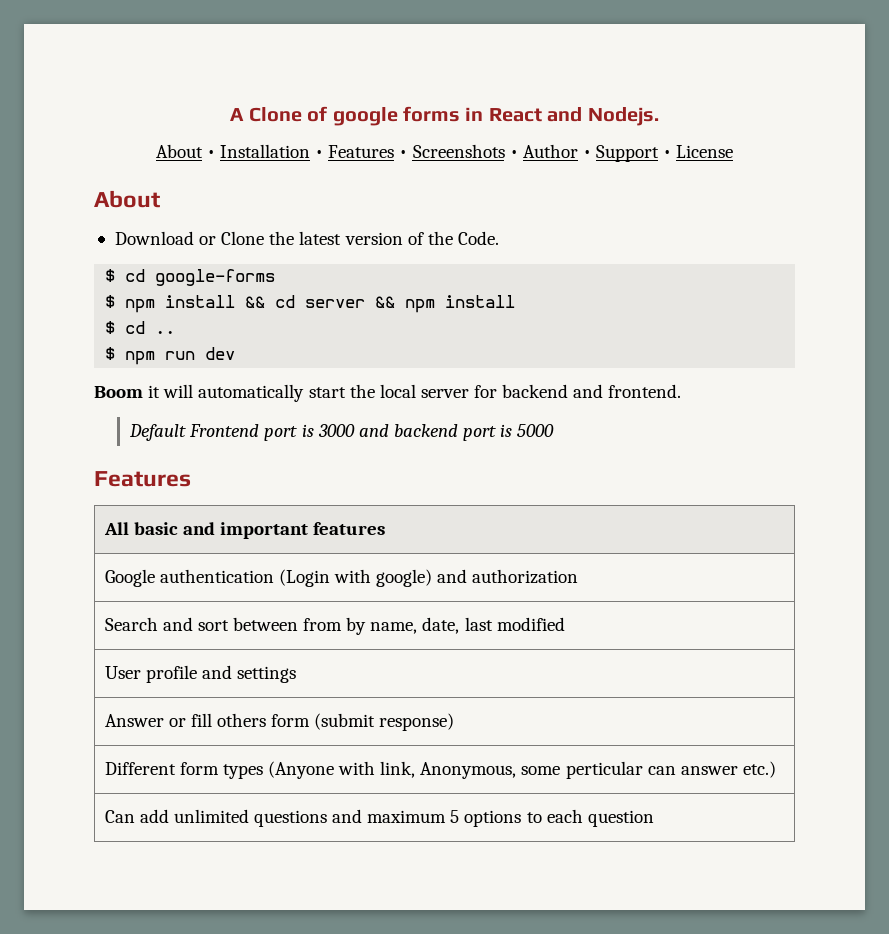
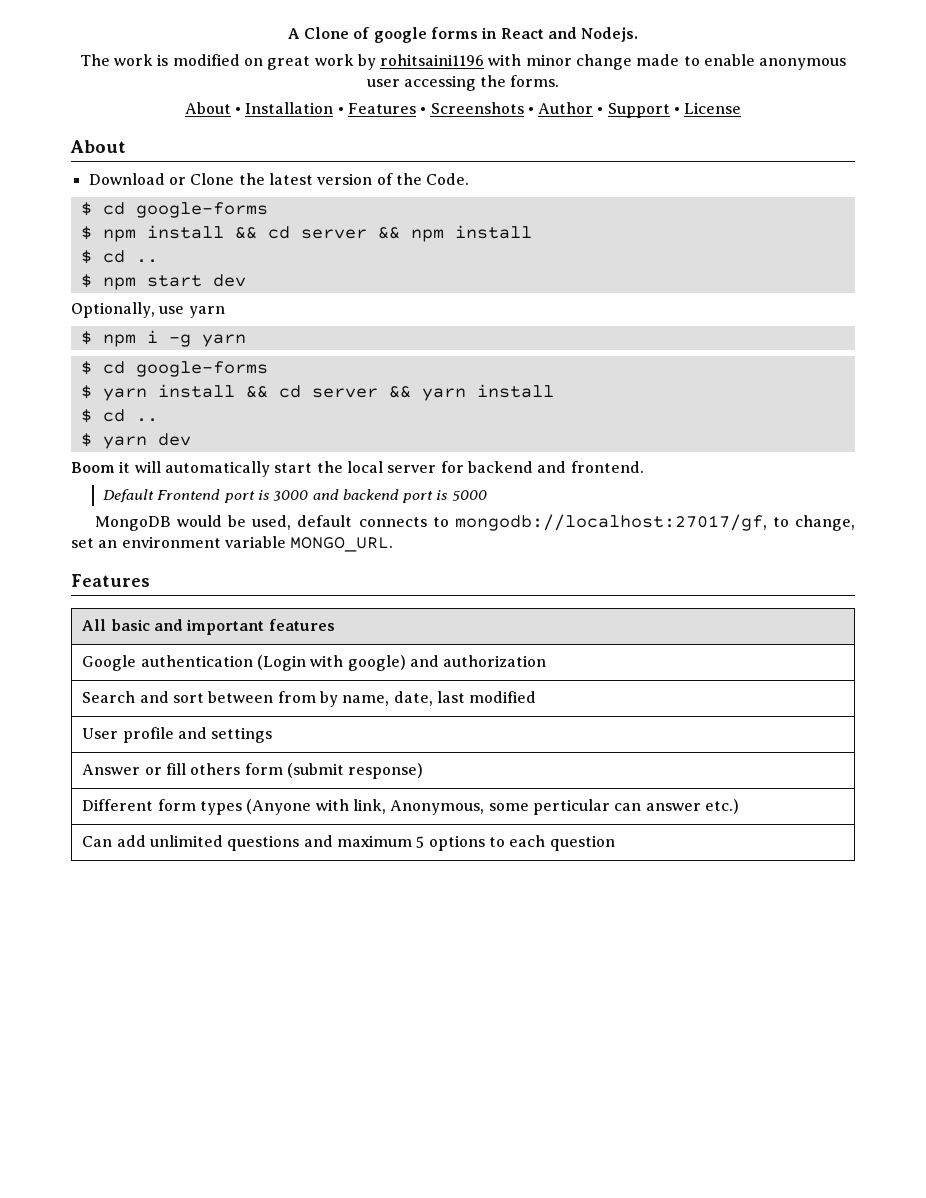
+ The work is modified on great work by rohitsaini1196 with minor change made to enable anonymous user accessing the forms.
- $ npm run dev
+ $ npm start dev
+ Optionally, use yarn
+ $ npm i -g yarn
+ $ cd google-forms
+ $ yarn install && cd server && yarn install
+ $ cd ..
+ $ yarn dev
+ MongoDB would be used, default connects to mongodb://localhost:27017/gf, to change, set an environment variable MONGO_URL.

